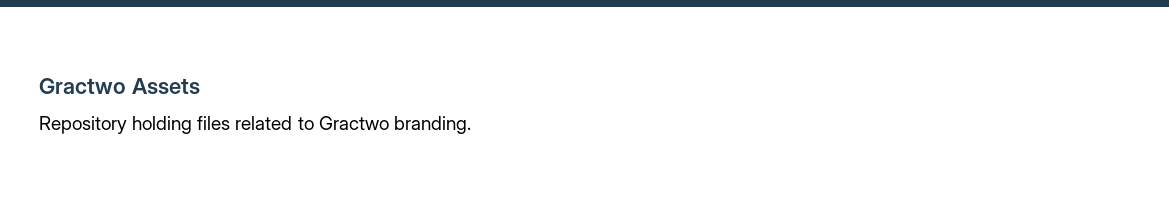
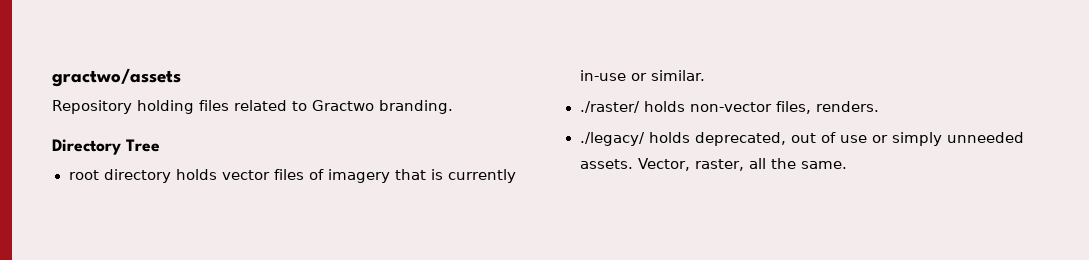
- Gractwo Assets
+ gractwo/assets
+ Directory Tree
+ root directory holds vector files of imagery that is currently in-use or similar.
+ ./raster/ holds non-vector files, renders.
+ ./legacy/ holds deprecated, out of use or simply unneeded assets. Vector, raster, all the same.

